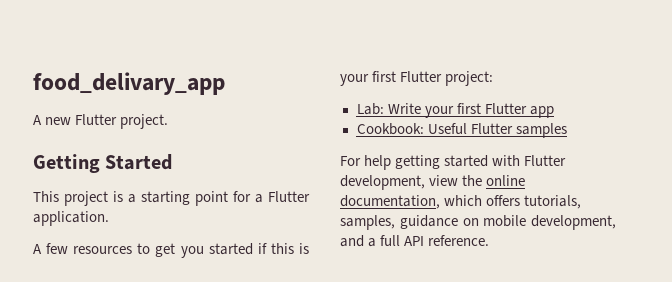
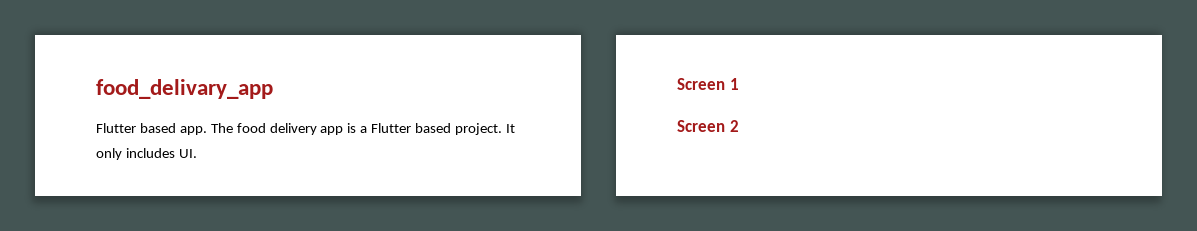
- A new Flutter project.
- Getting Started
- This project is a starting point for a Flutter application.
- A few resources to get you started if this is your first Flutter project:
- Lab: Write your first Flutter app
- Cookbook: Useful Flutter samples
- For help getting started with Flutter development, view the online documentation, which offers tutorials, samples, guidance on mobile development, and a full API reference.
+ Flutter based app. The food delivery app is a Flutter based project. It only includes UI.
+ Screen 1
+ Screen 2

